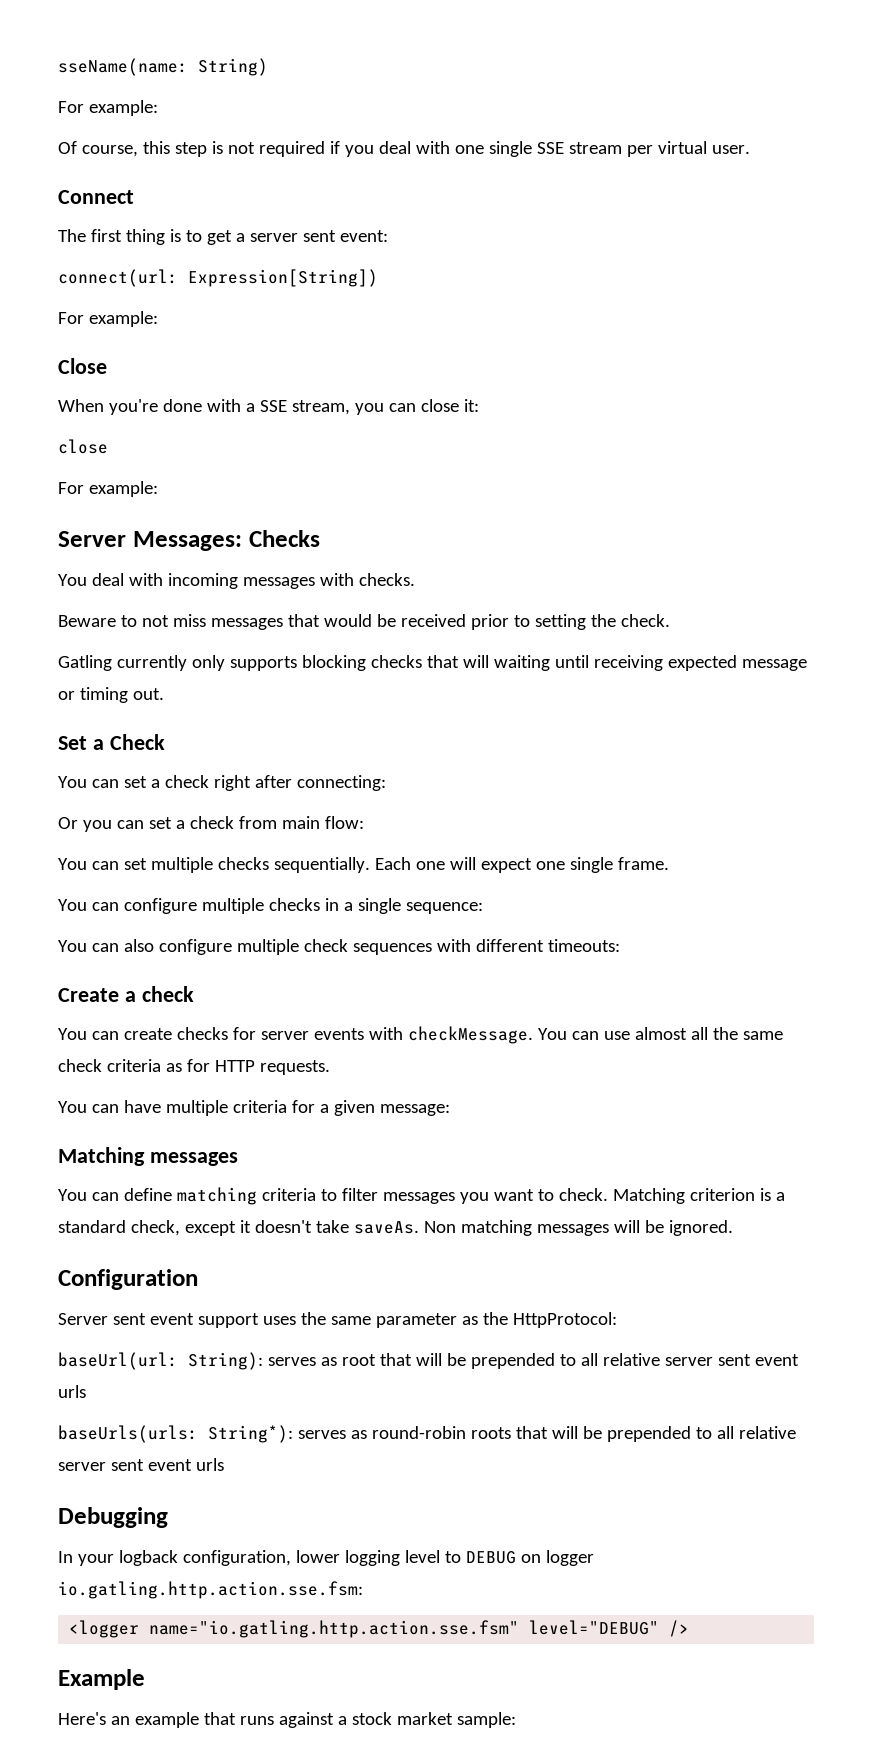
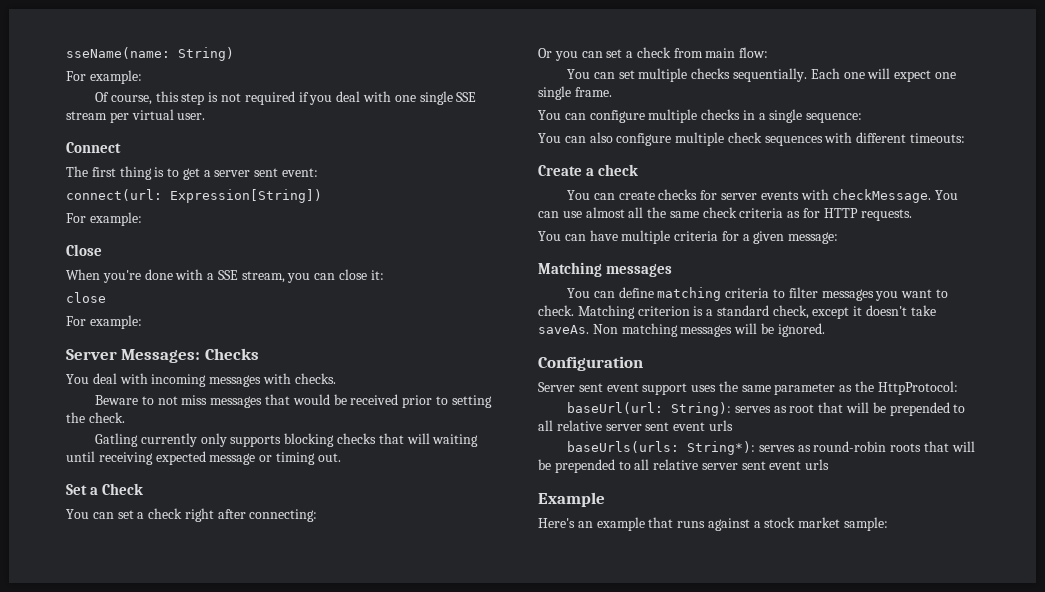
- Debugging
- In your logback configuration, lower logging level to DEBUG on logger io.gatling.http.action.sse.fsm:
- <logger name="io.gatling.http.action.sse.fsm" level="DEBUG" />

